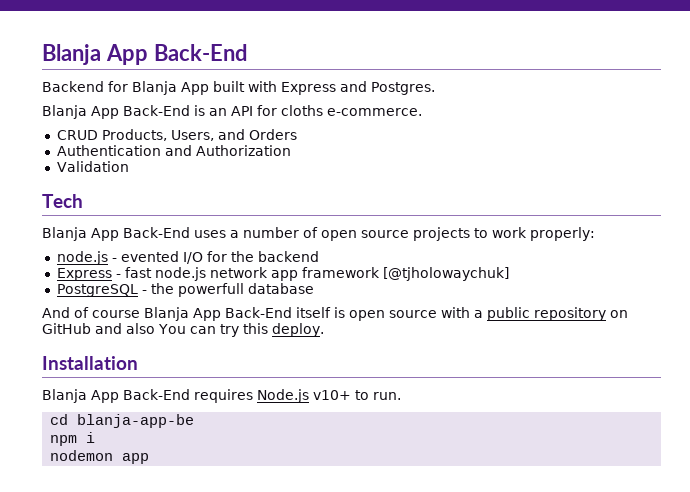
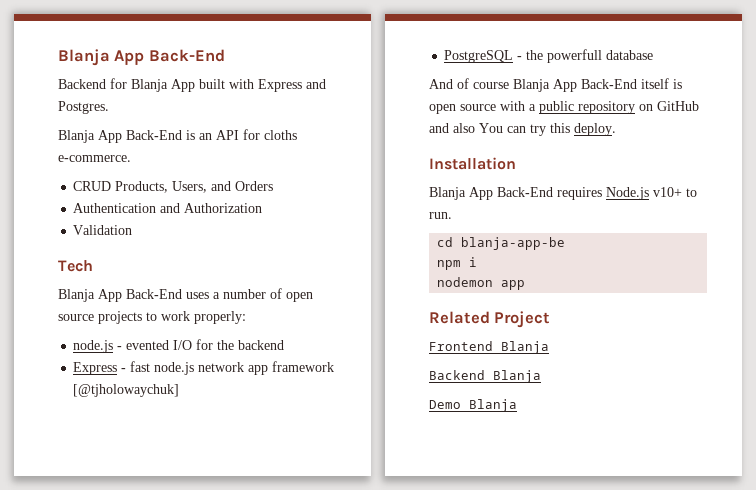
+ Related Project
+ Frontend Blanja
+ Backend Blanja
+ Demo Blanja

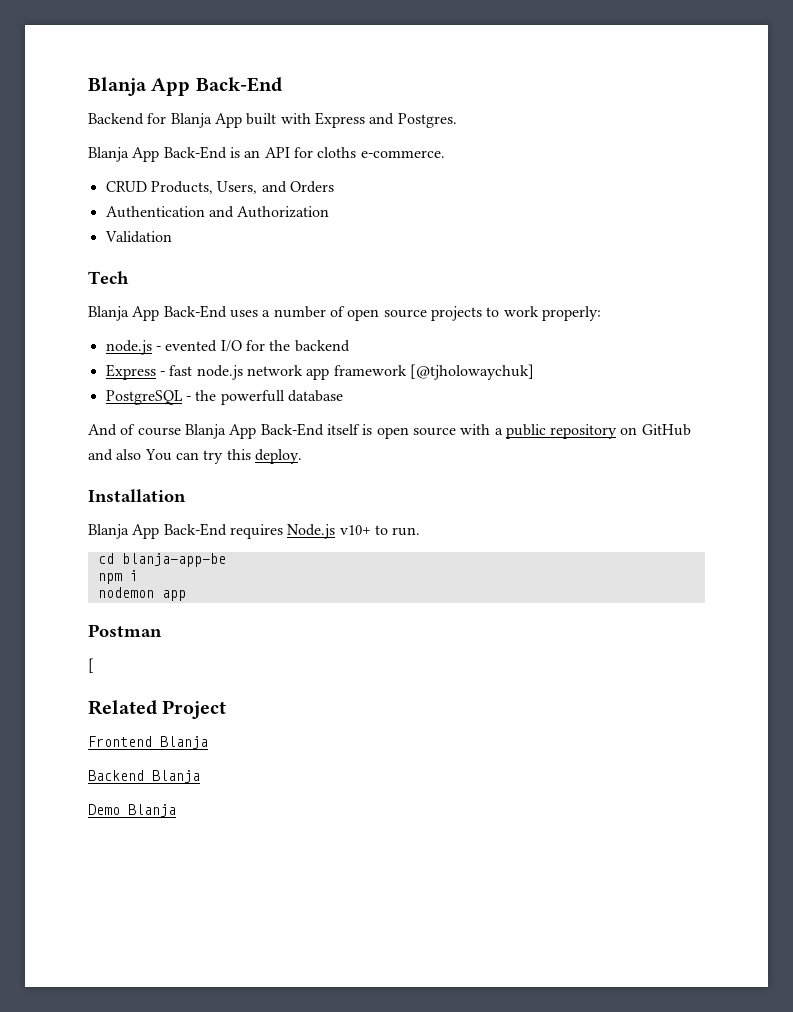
+ Postman
+ [

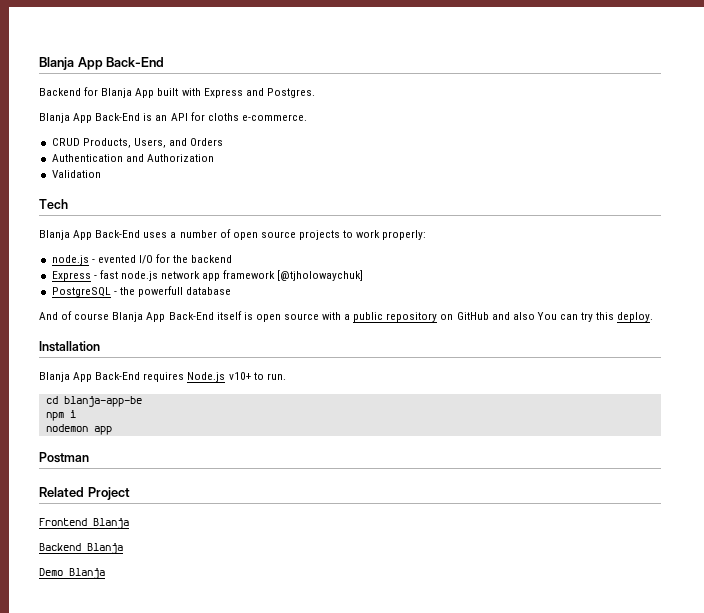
- [

